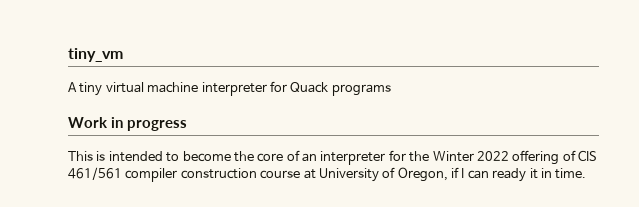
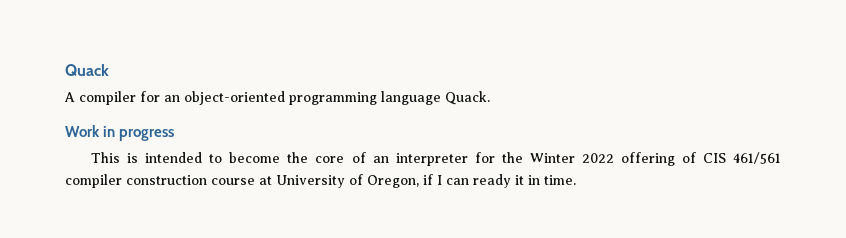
- tiny_vm
+ Quack
- A tiny virtual machine interpreter for Quack programs
+ A compiler for an object-oriented programming language Quack.

